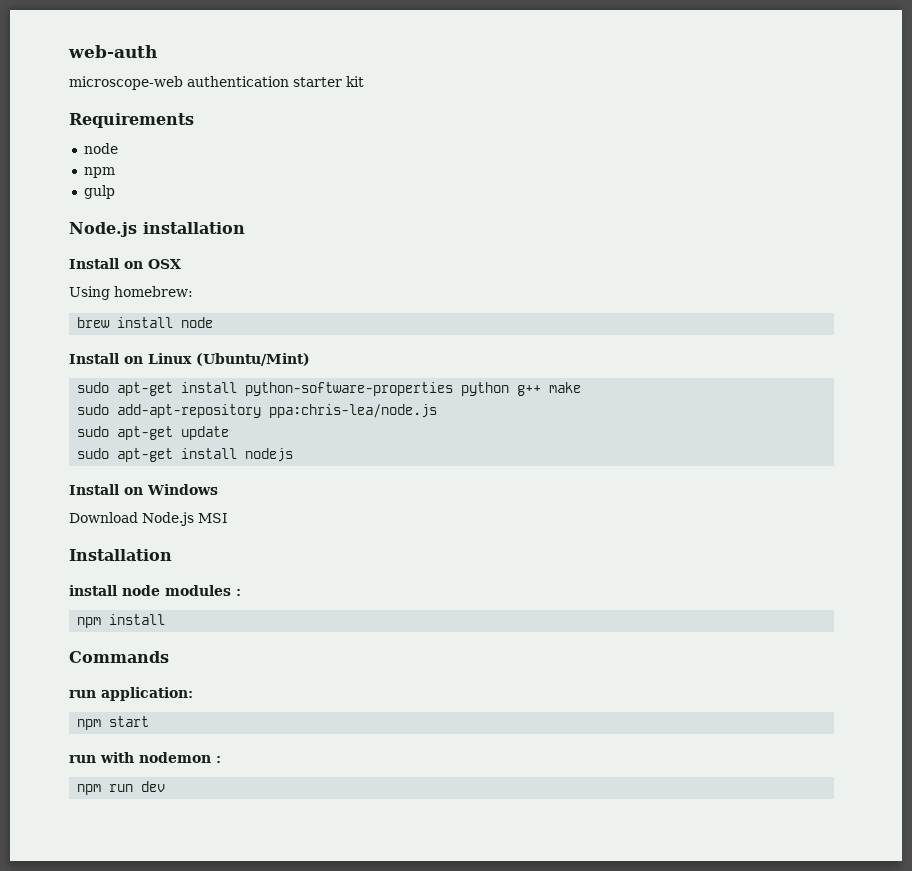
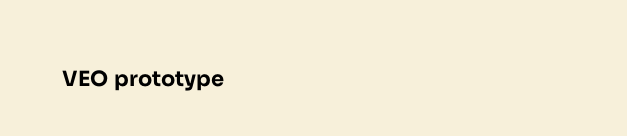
- web-auth
- microscope-web authentication starter kit
- Requirements
- node
- npm
- gulp
- Node.js installation
- Install on OSX
- Using homebrew:
- brew install node
- Install on Linux (Ubuntu/Mint)
- sudo apt-get install python-software-properties python g++ make
- sudo add-apt-repository ppa:chris-lea/node.js
- sudo apt-get update
- sudo apt-get install nodejs
- Install on Windows
- Download Node.js MSI
- Installation
- install node modules :
- npm install
- Commands
- run application:
- npm start
- run with nodemon :
- npm run dev
+ VEO prototype

